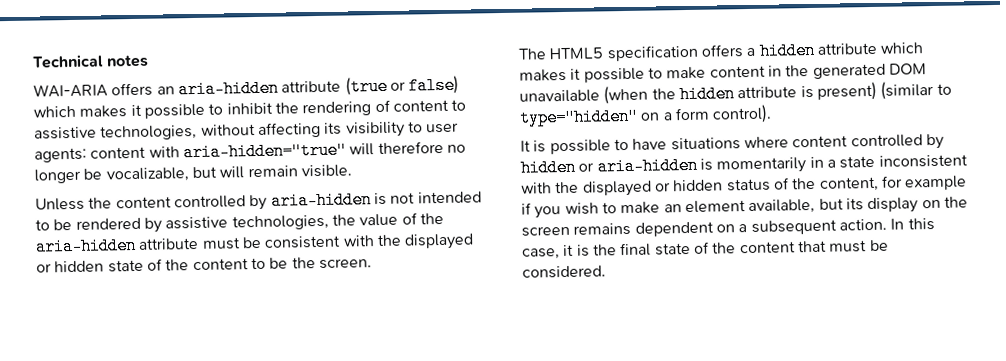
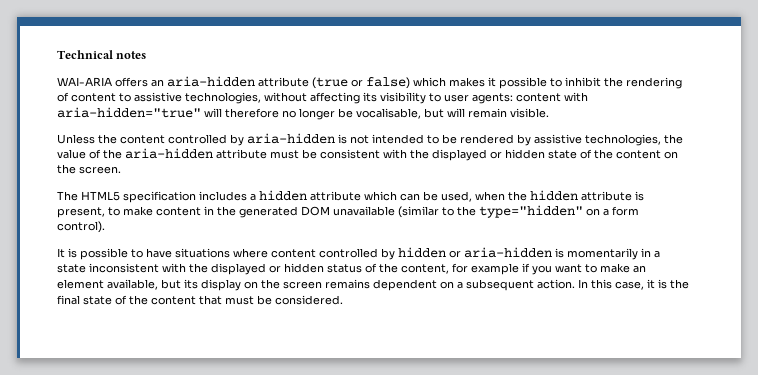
- WAI-ARIA offers an aria-hidden attribute (true or false) which makes it possible to inhibit the rendering of content to assistive technologies, without affecting its visibility to user agents: content with aria-hidden="true" will therefore no longer be vocalizable, but will remain visible.
+ WAI-ARIA offers an aria-hidden attribute (true or false) which makes it possible to inhibit the rendering of content to assistive technologies, without affecting its visibility to user agents: content with aria-hidden="true" will therefore no longer be vocalisable, but will remain visible.
- Unless the content controlled by aria-hidden is not intended to be rendered by assistive technologies, the value of the aria-hidden attribute must be consistent with the displayed or hidden state of the content to be the screen.
+ Unless the content controlled by aria-hidden is not intended to be rendered by assistive technologies, the value of the aria-hidden attribute must be consistent with the displayed or hidden state of the content on the screen.
- The HTML5 specification offers a hidden attribute which makes it possible to make content in the generated DOM unavailable (when the hidden attribute is present) (similar to type="hidden" on a form control).
+ The HTML5 specification includes a hidden attribute which can be used, when the hidden attribute is present, to make content in the generated DOM unavailable (similar to the type="hidden" on a form control).
- It is possible to have situations where content controlled by hidden or aria-hidden is momentarily in a state inconsistent with the displayed or hidden status of the content, for example if you wish to make an element available, but its display on the screen remains dependent on a subsequent action.
+ It is possible to have situations where content controlled by hidden or aria-hidden is momentarily in a state inconsistent with the displayed or hidden status of the content, for example if you want to make an element available, but its display on the screen remains dependent on a subsequent action.

